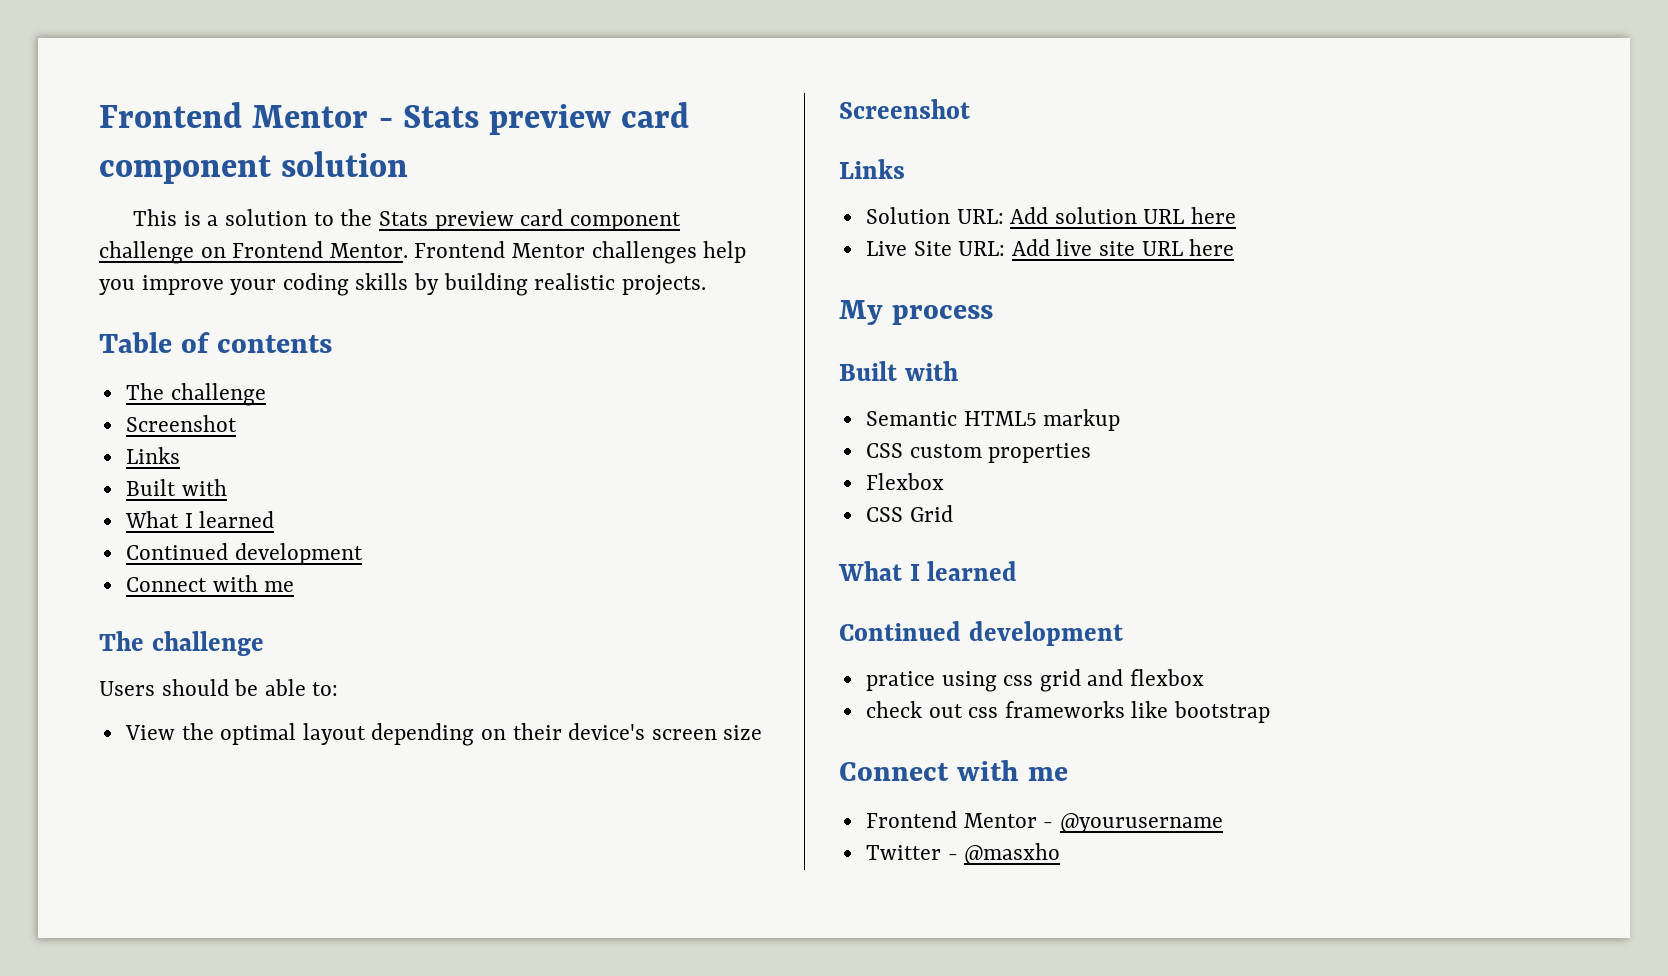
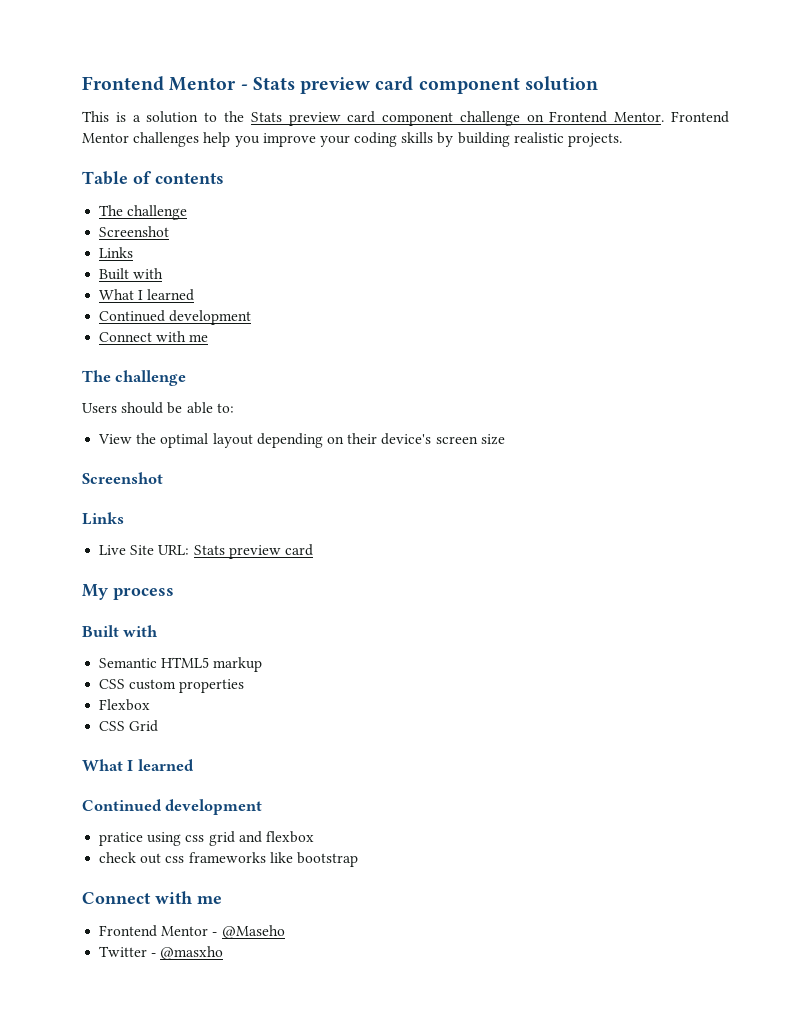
- Solution URL: Add solution URL here
- Live Site URL: Add live site URL here
+ Live Site URL: Stats preview card
- Frontend Mentor - @yourusername
+ Frontend Mentor - @Maseho

